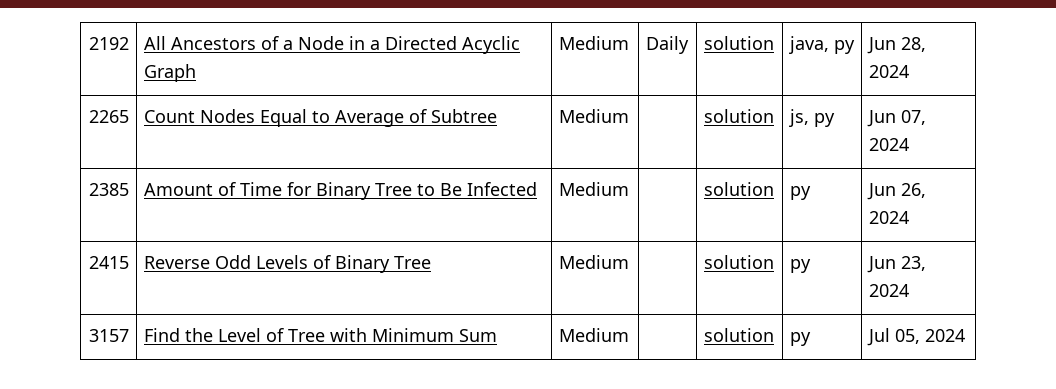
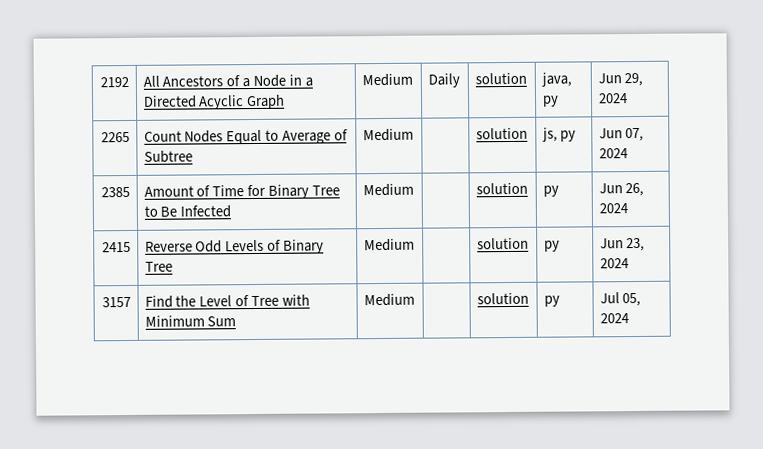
- 2192 | All Ancestors of a Node in a Directed Acyclic Graph | Medium | Daily | solution | java, py | Jun 28, 2024
+ 2192 | All Ancestors of a Node in a Directed Acyclic Graph | Medium | Daily | solution | java, py | Jun 29, 2024

